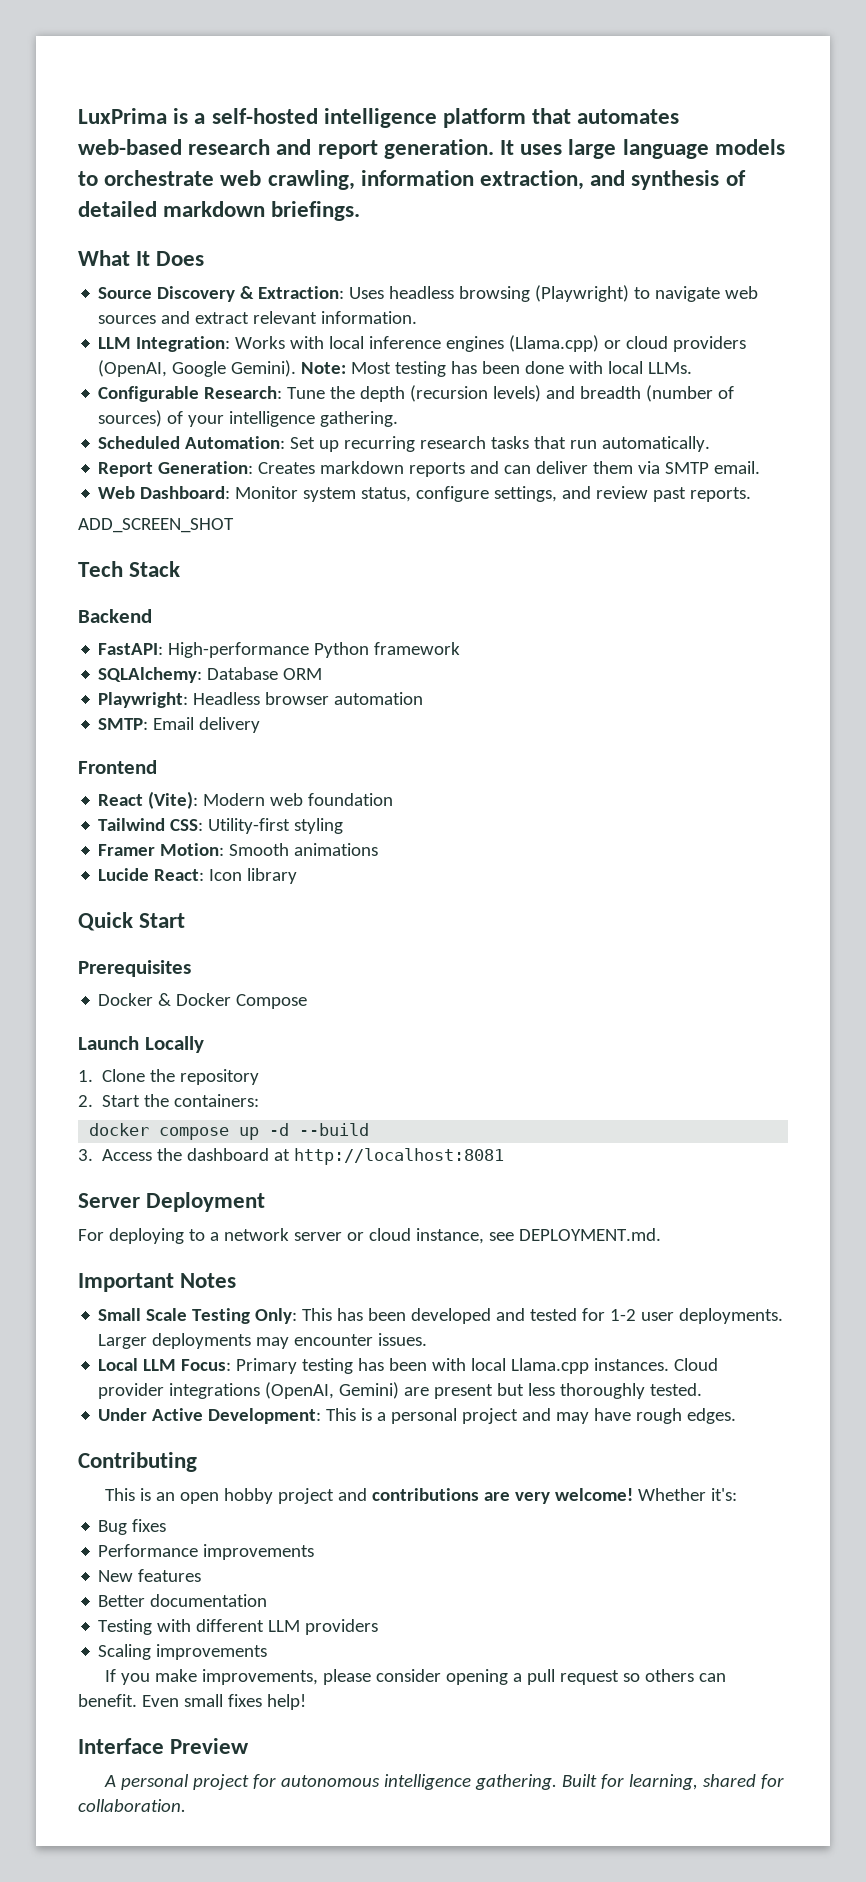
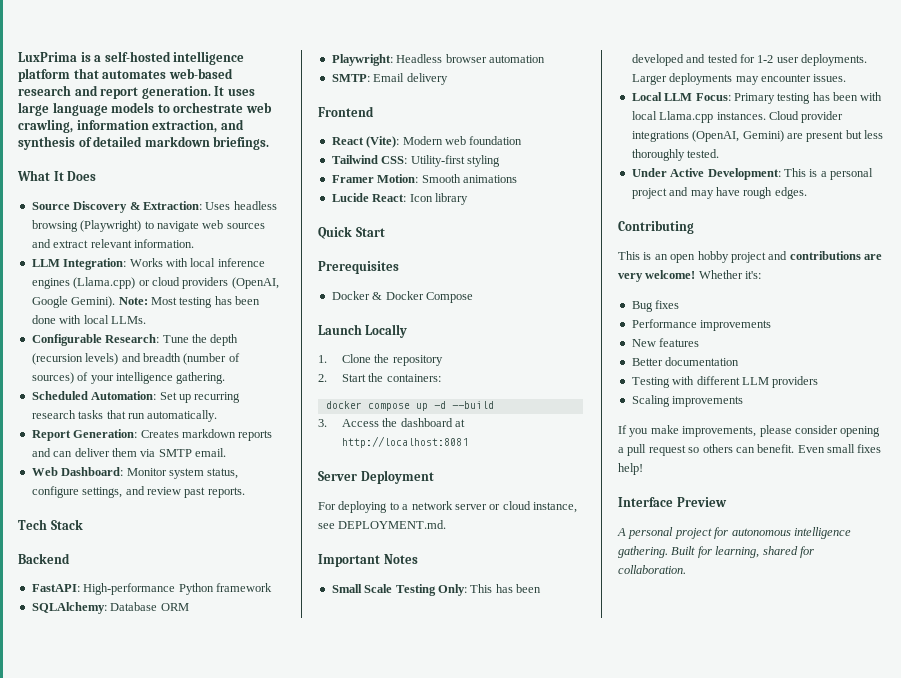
- ADD_SCREEN_SHOT

